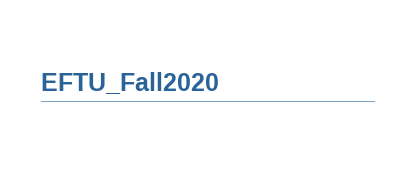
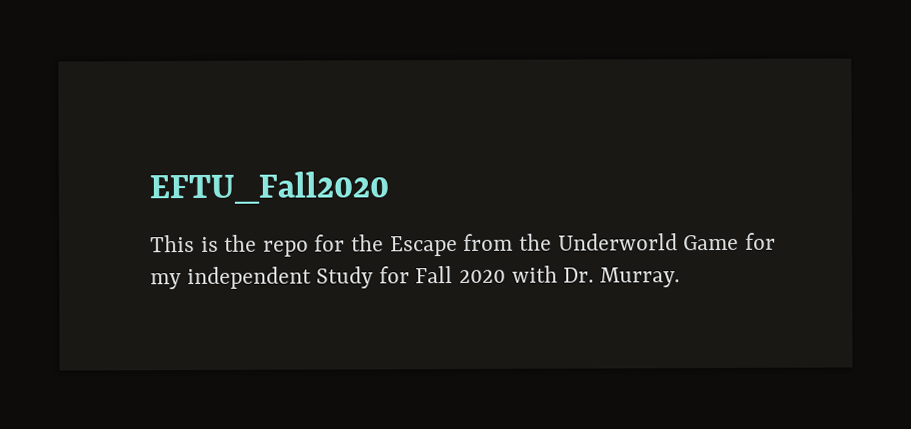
+ This is the repo for the Escape from the Underworld Game for my independent Study for Fall 2020 with Dr. Murray.

